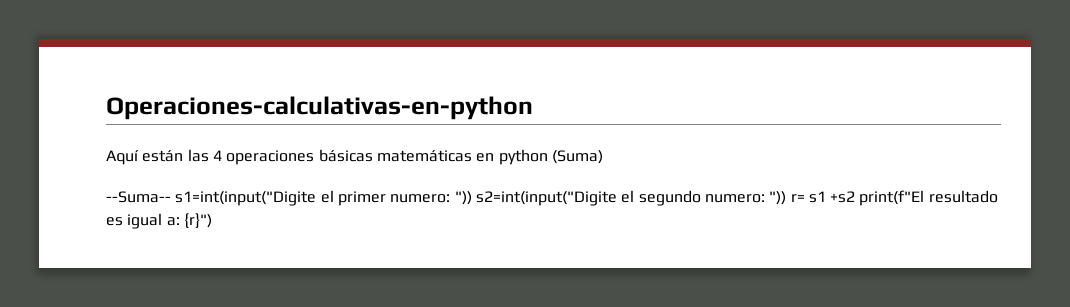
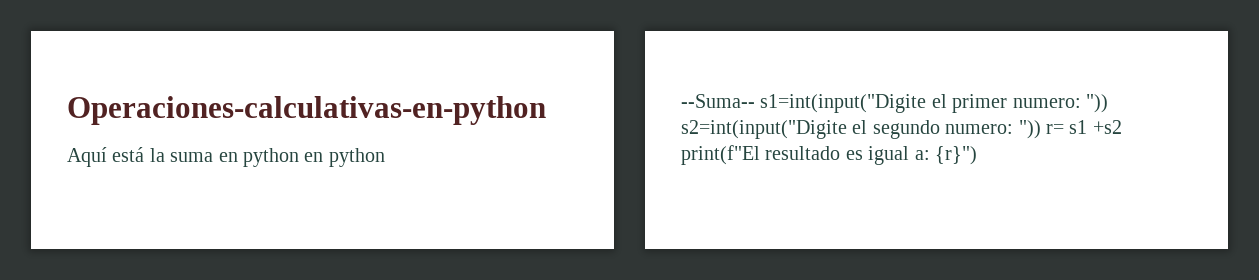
- Aquí están las 4 operaciones básicas matemáticas en python (Suma)
+ Aquí está la suma en python en python

